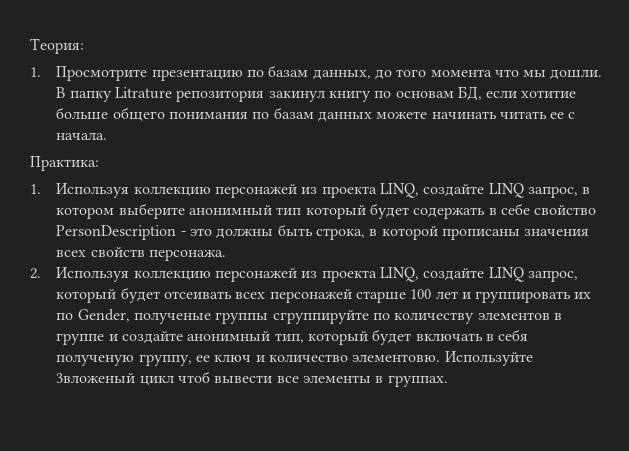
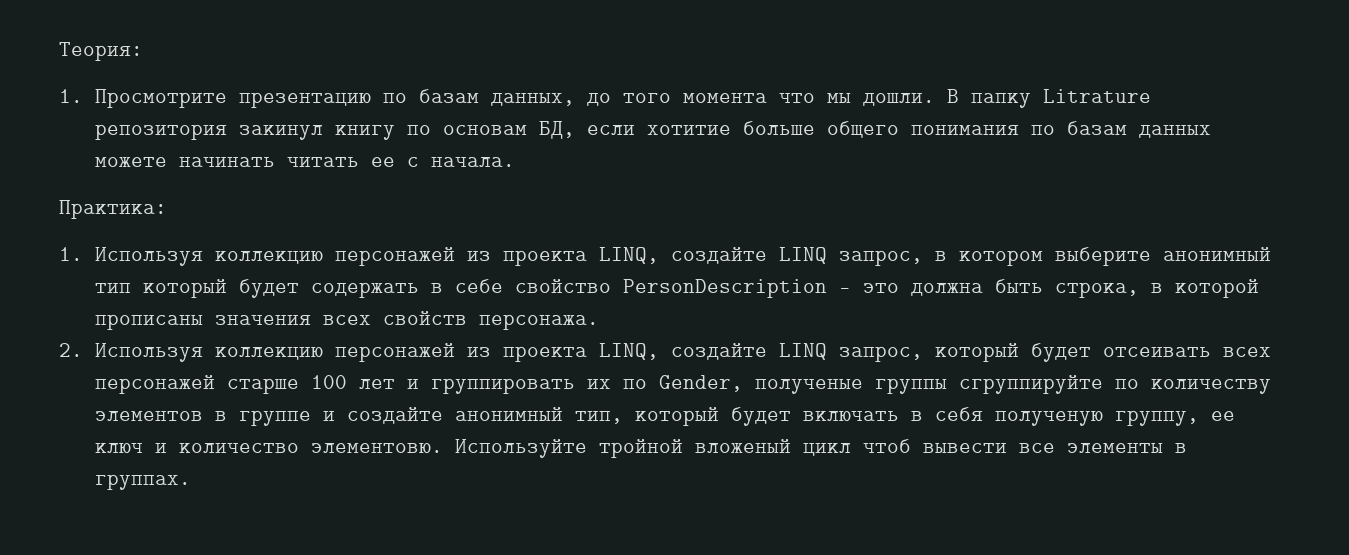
- 1. Используя коллекцию персонажей из проекта LINQ, создайте LINQ запрос, в котором выберите анонимный тип который будет содержать в себе свойство PersonDescription - это должны быть строка, в которой прописаны значения всех свойств персонажа.
+ 1. Используя коллекцию персонажей из проекта LINQ, создайте LINQ запрос, в котором выберите анонимный тип который будет содержать в себе свойство PersonDescription - это должна быть строка, в которой прописаны значения всех свойств персонажа.
- Используйте 3вложеный цикл чтоб вывести все элементы в группах.
+ Используйте тройной вложеный цикл чтоб вывести все элементы в группах.

